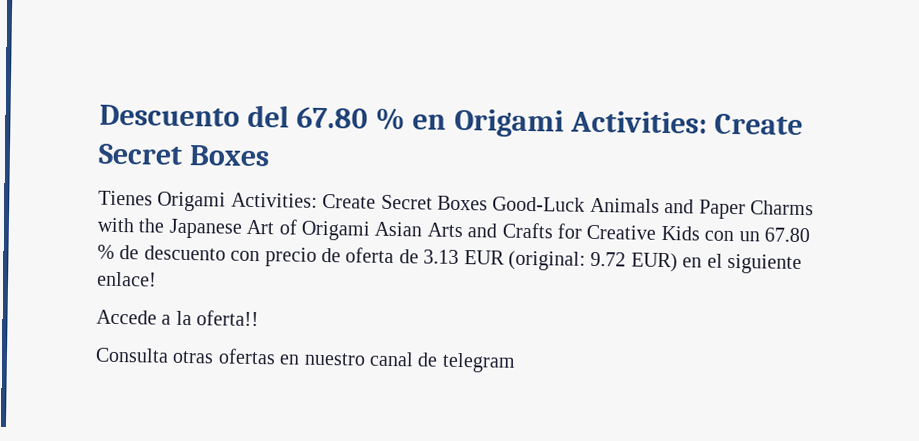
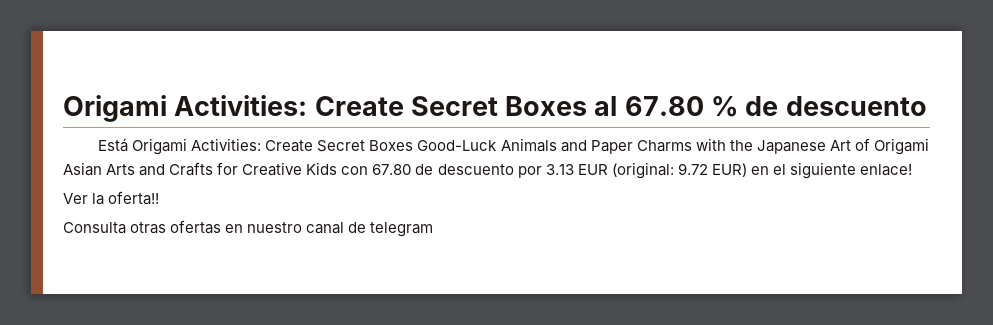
- Descuento del 67.80 % en Origami Activities: Create Secret Boxes
- Tienes Origami Activities: Create Secret Boxes Good-Luck Animals and Paper Charms with the Japanese Art of Origami Asian Arts and Crafts for Creative Kids con un 67.80 % de descuento con precio de oferta de 3.13 EUR (original: 9.72 EUR) en el siguiente enlace!
+ Origami Activities: Create Secret Boxes al 67.80 % de descuento
+ Está Origami Activities: Create Secret Boxes Good-Luck Animals and Paper Charms with the Japanese Art of Origami Asian Arts and Crafts for Creative Kids con 67.80 de descuento por 3.13 EUR (original: 9.72 EUR) en el siguiente enlace!
- Accede a la oferta!!
+ Ver la oferta!!

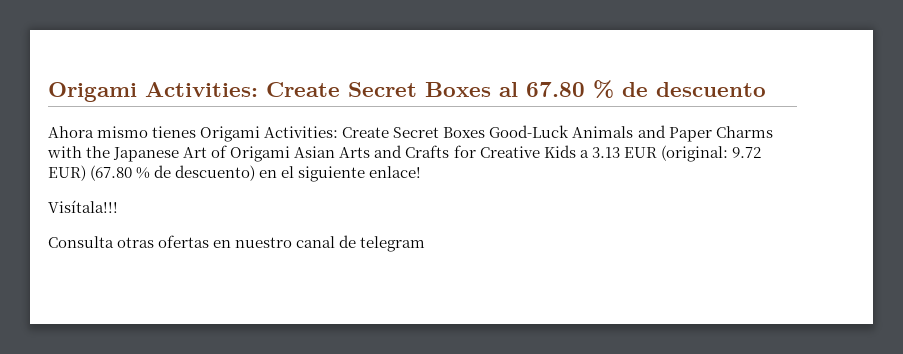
- Está Origami Activities: Create Secret Boxes Good-Luck Animals and Paper Charms with the Japanese Art of Origami Asian Arts and Crafts for Creative Kids con 67.80 de descuento por 3.13 EUR (original: 9.72 EUR) en el siguiente enlace!
+ Ahora mismo tienes Origami Activities: Create Secret Boxes Good-Luck Animals and Paper Charms with the Japanese Art of Origami Asian Arts and Crafts for Creative Kids a 3.13 EUR (original: 9.72 EUR) (67.80 % de descuento) en el siguiente enlace!
- Ver la oferta!!
+ Visítala!!!

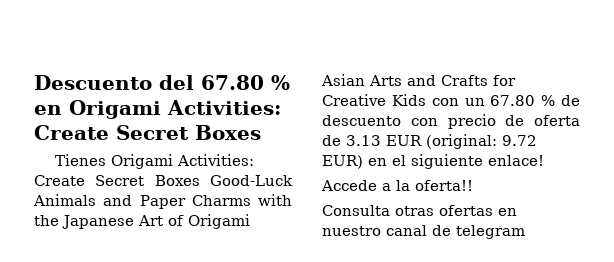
- Origami Activities: Create Secret Boxes al 67.80 % de descuento
- Ahora mismo tienes Origami Activities: Create Secret Boxes Good-Luck Animals and Paper Charms with the Japanese Art of Origami Asian Arts and Crafts for Creative Kids a 3.13 EUR (original: 9.72 EUR) (67.80 % de descuento) en el siguiente enlace!
+ Descuento del 67.80 % en Origami Activities: Create Secret Boxes
+ Tienes Origami Activities: Create Secret Boxes Good-Luck Animals and Paper Charms with the Japanese Art of Origami Asian Arts and Crafts for Creative Kids con un 67.80 % de descuento con precio de oferta de 3.13 EUR (original: 9.72 EUR) en el siguiente enlace!
- Visítala!!!
+ Accede a la oferta!!

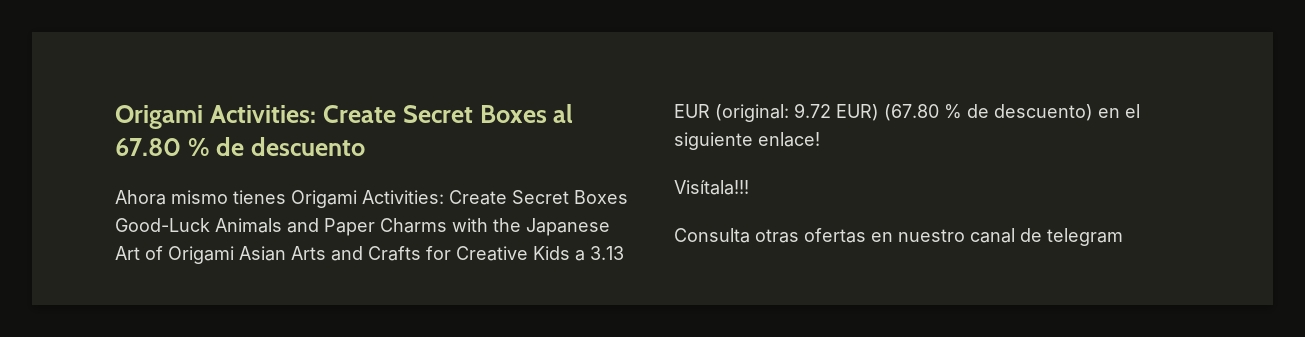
- Descuento del 67.80 % en Origami Activities: Create Secret Boxes
- Tienes Origami Activities: Create Secret Boxes Good-Luck Animals and Paper Charms with the Japanese Art of Origami Asian Arts and Crafts for Creative Kids con un 67.80 % de descuento con precio de oferta de 3.13 EUR (original: 9.72 EUR) en el siguiente enlace!
+ Origami Activities: Create Secret Boxes al 67.80 % de descuento
+ Ahora mismo tienes Origami Activities: Create Secret Boxes Good-Luck Animals and Paper Charms with the Japanese Art of Origami Asian Arts and Crafts for Creative Kids a 3.13 EUR (original: 9.72 EUR) (67.80 % de descuento) en el siguiente enlace!
- Accede a la oferta!!
+ Visítala!!!

